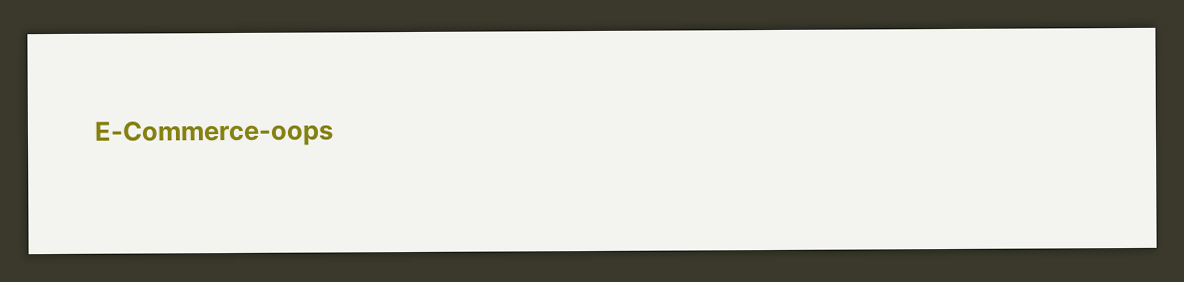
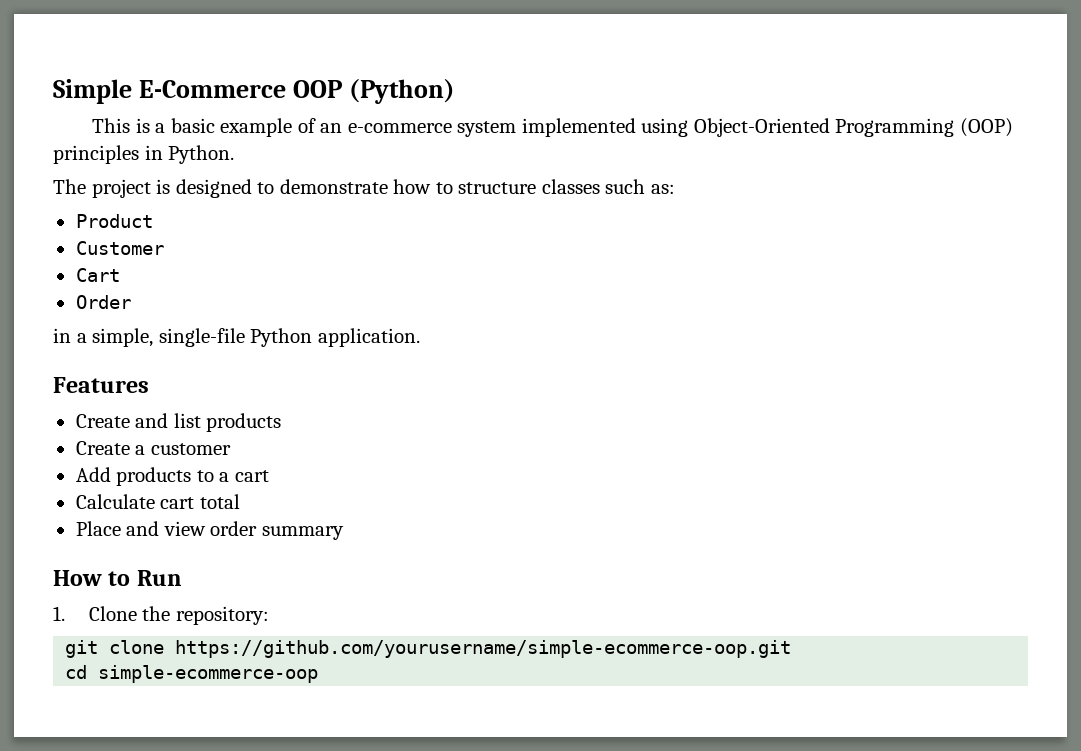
- E-Commerce-oops
+ Simple E-Commerce OOP (Python)
+ This is a basic example of an e-commerce system implemented using Object-Oriented Programming (OOP) principles in Python.
+ The project is designed to demonstrate how to structure classes such as:
+ Product
+ Customer
+ Cart
+ Order
+ in a simple, single-file Python application.
+ Features
+ Create and list products
+ Create a customer
+ Add products to a cart
+ Calculate cart total
+ Place and view order summary
+ How to Run
+ 1. Clone the repository:
+ git clone https://github.com/yourusername/simple-ecommerce-oop.git
+ cd simple-ecommerce-oop

